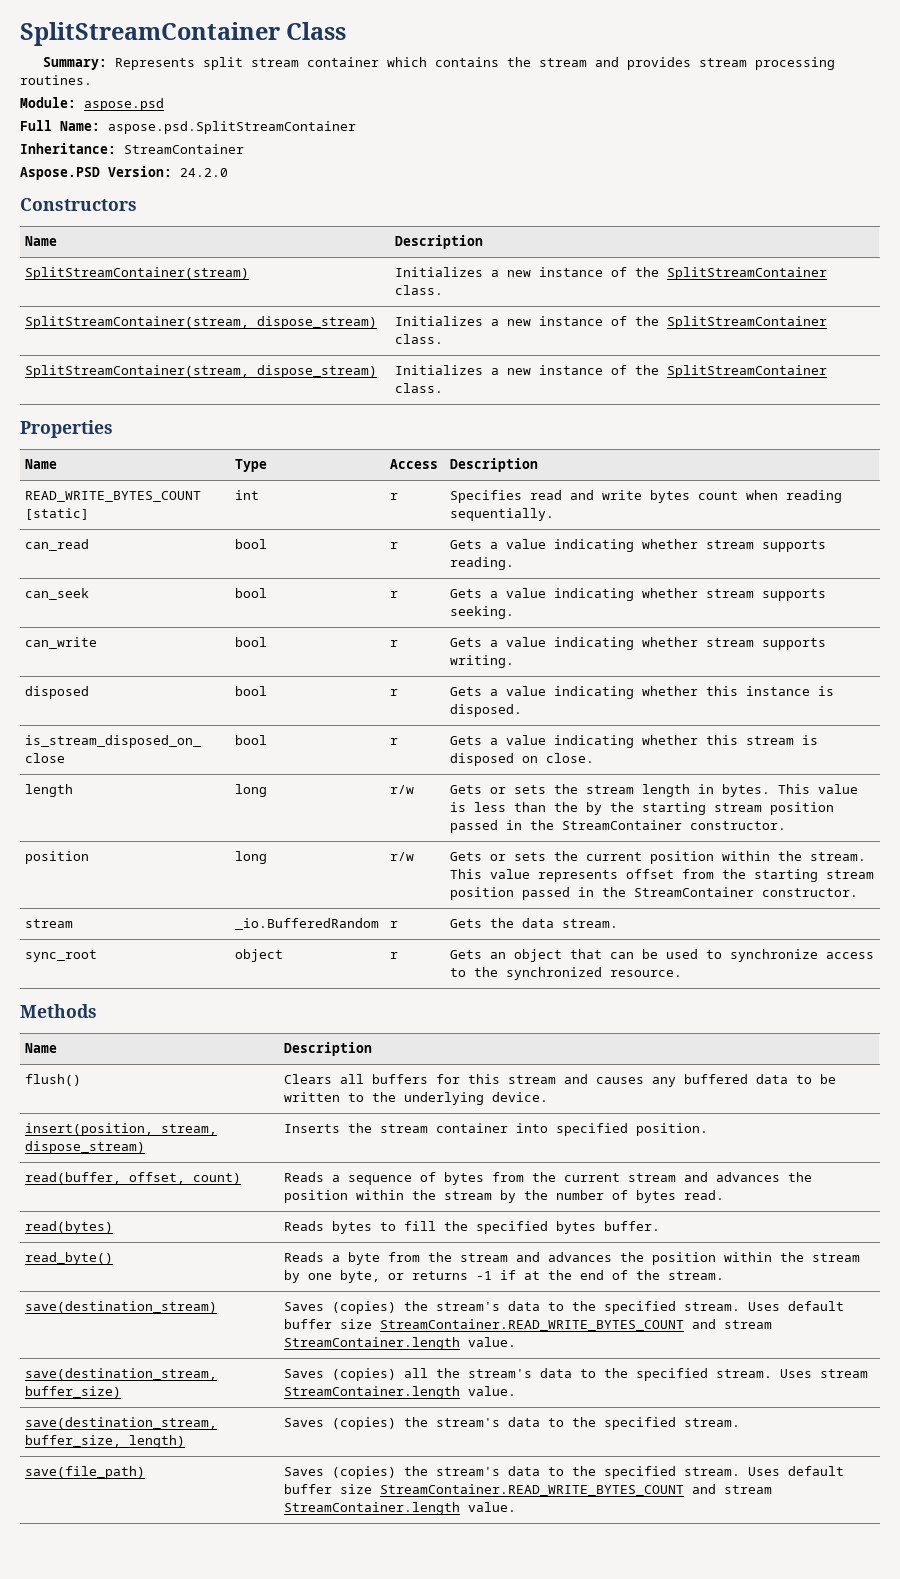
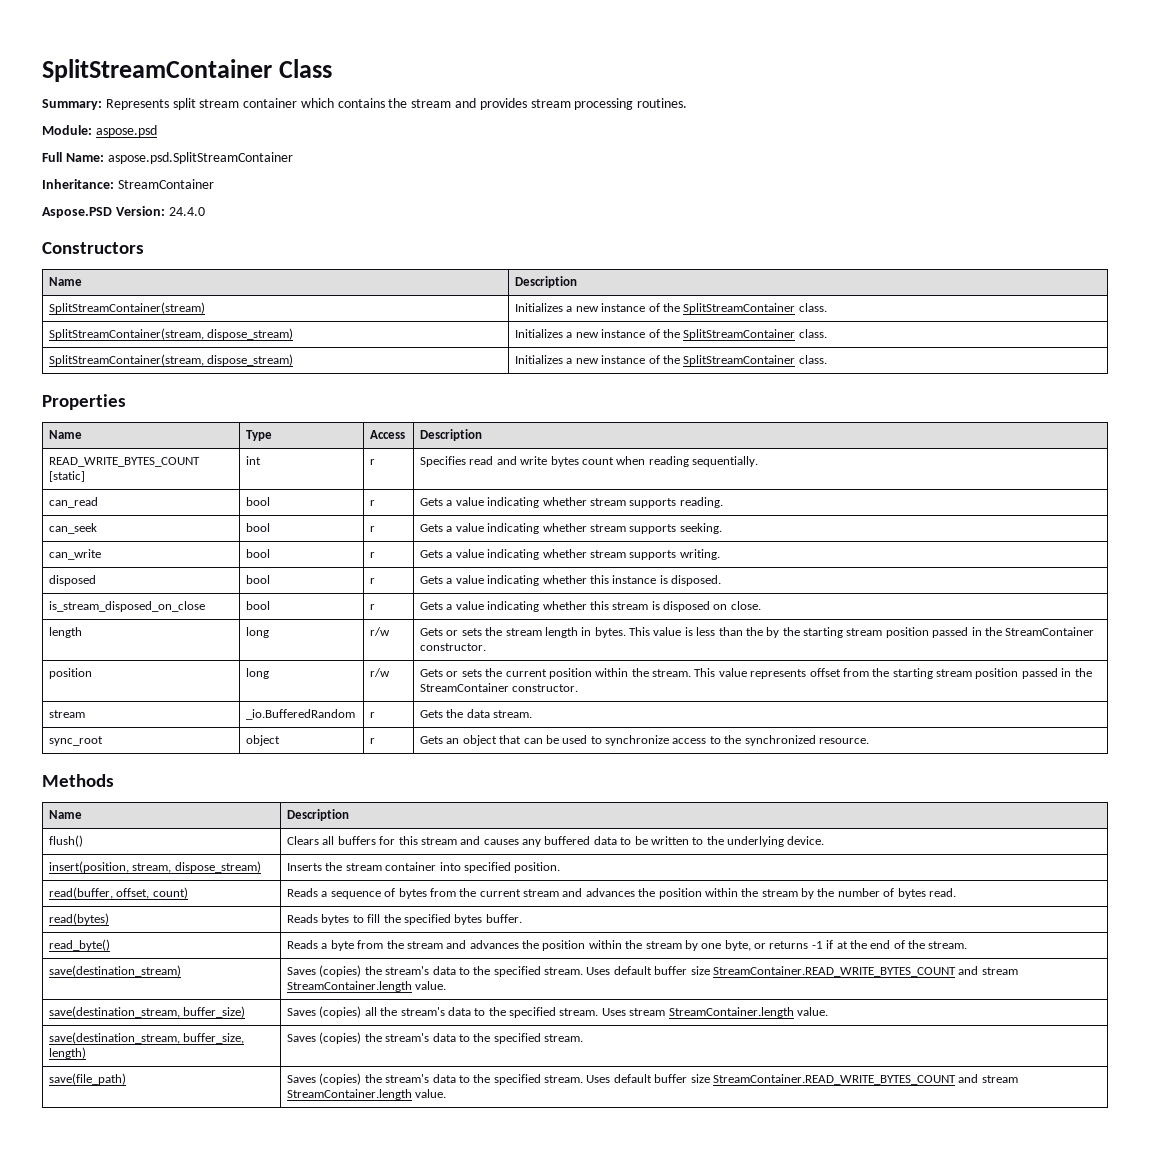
- Aspose.PSD Version: 24.2.0
+ Aspose.PSD Version: 24.4.0

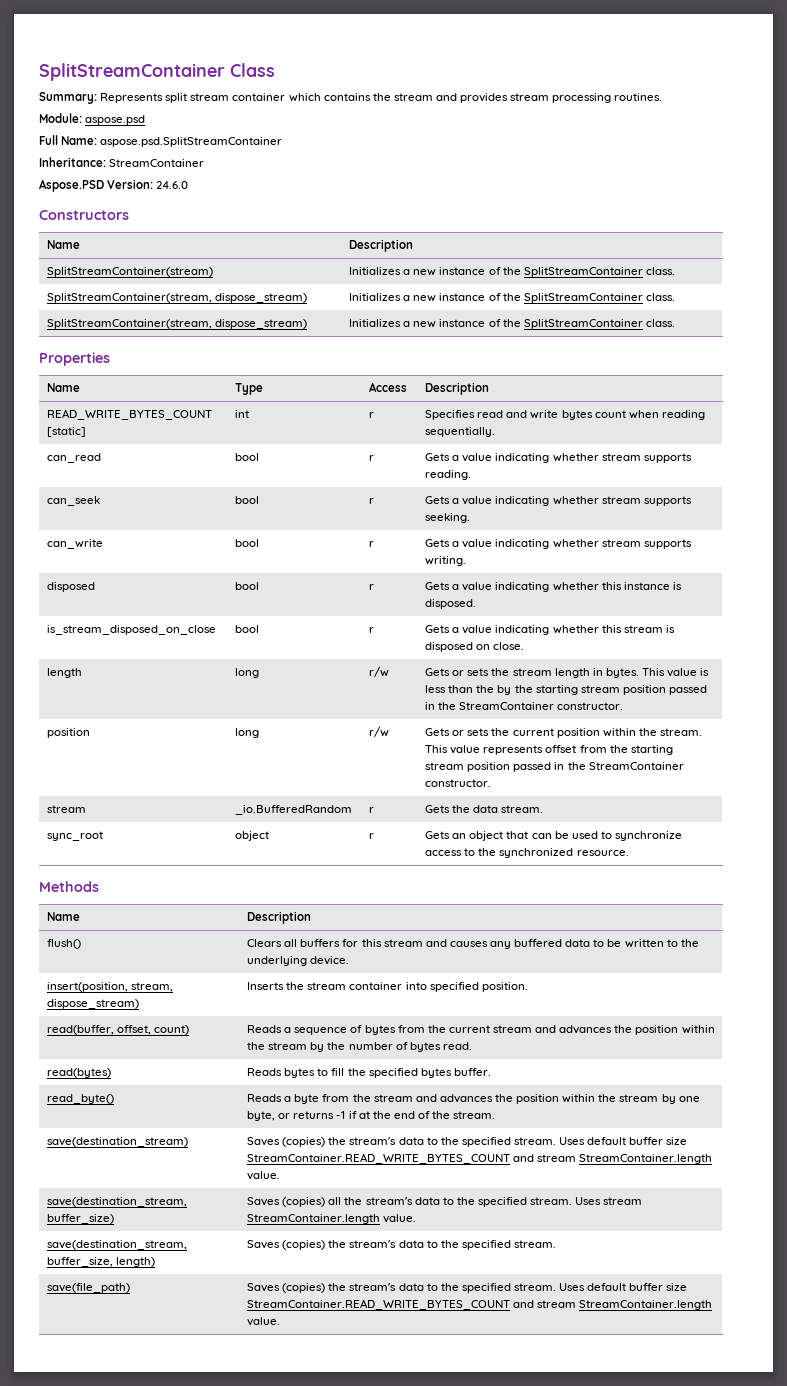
- Aspose.PSD Version: 24.4.0
+ Aspose.PSD Version: 24.6.0

